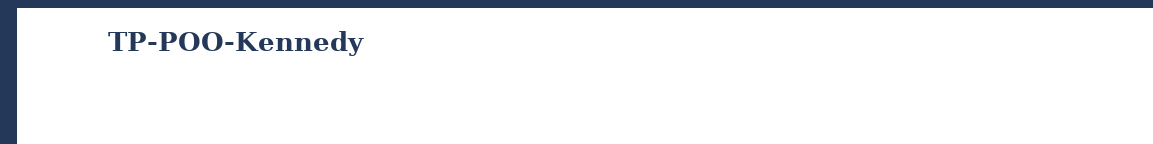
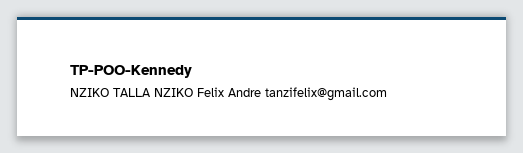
+ NZIKO TALLA NZIKO Felix Andre tanzifelix@gmail.com

